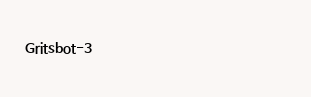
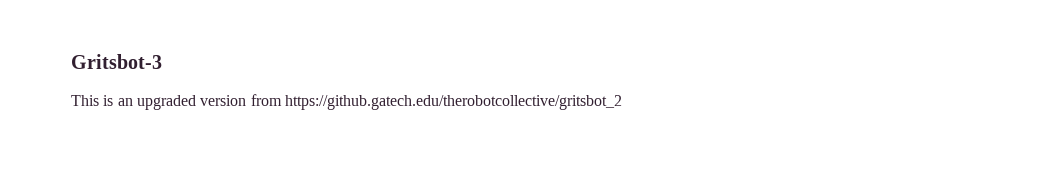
+ This is an upgraded version from https://github.gatech.edu/therobotcollective/gritsbot_2

